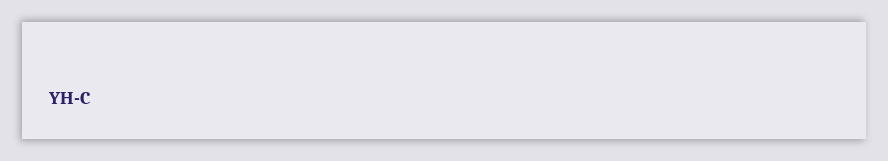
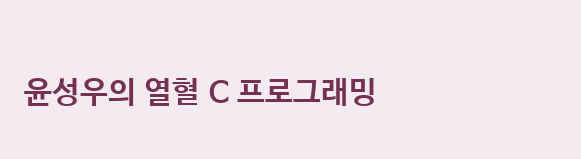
- YH-C
+ 윤성우의 열혈 C 프로그래밍

